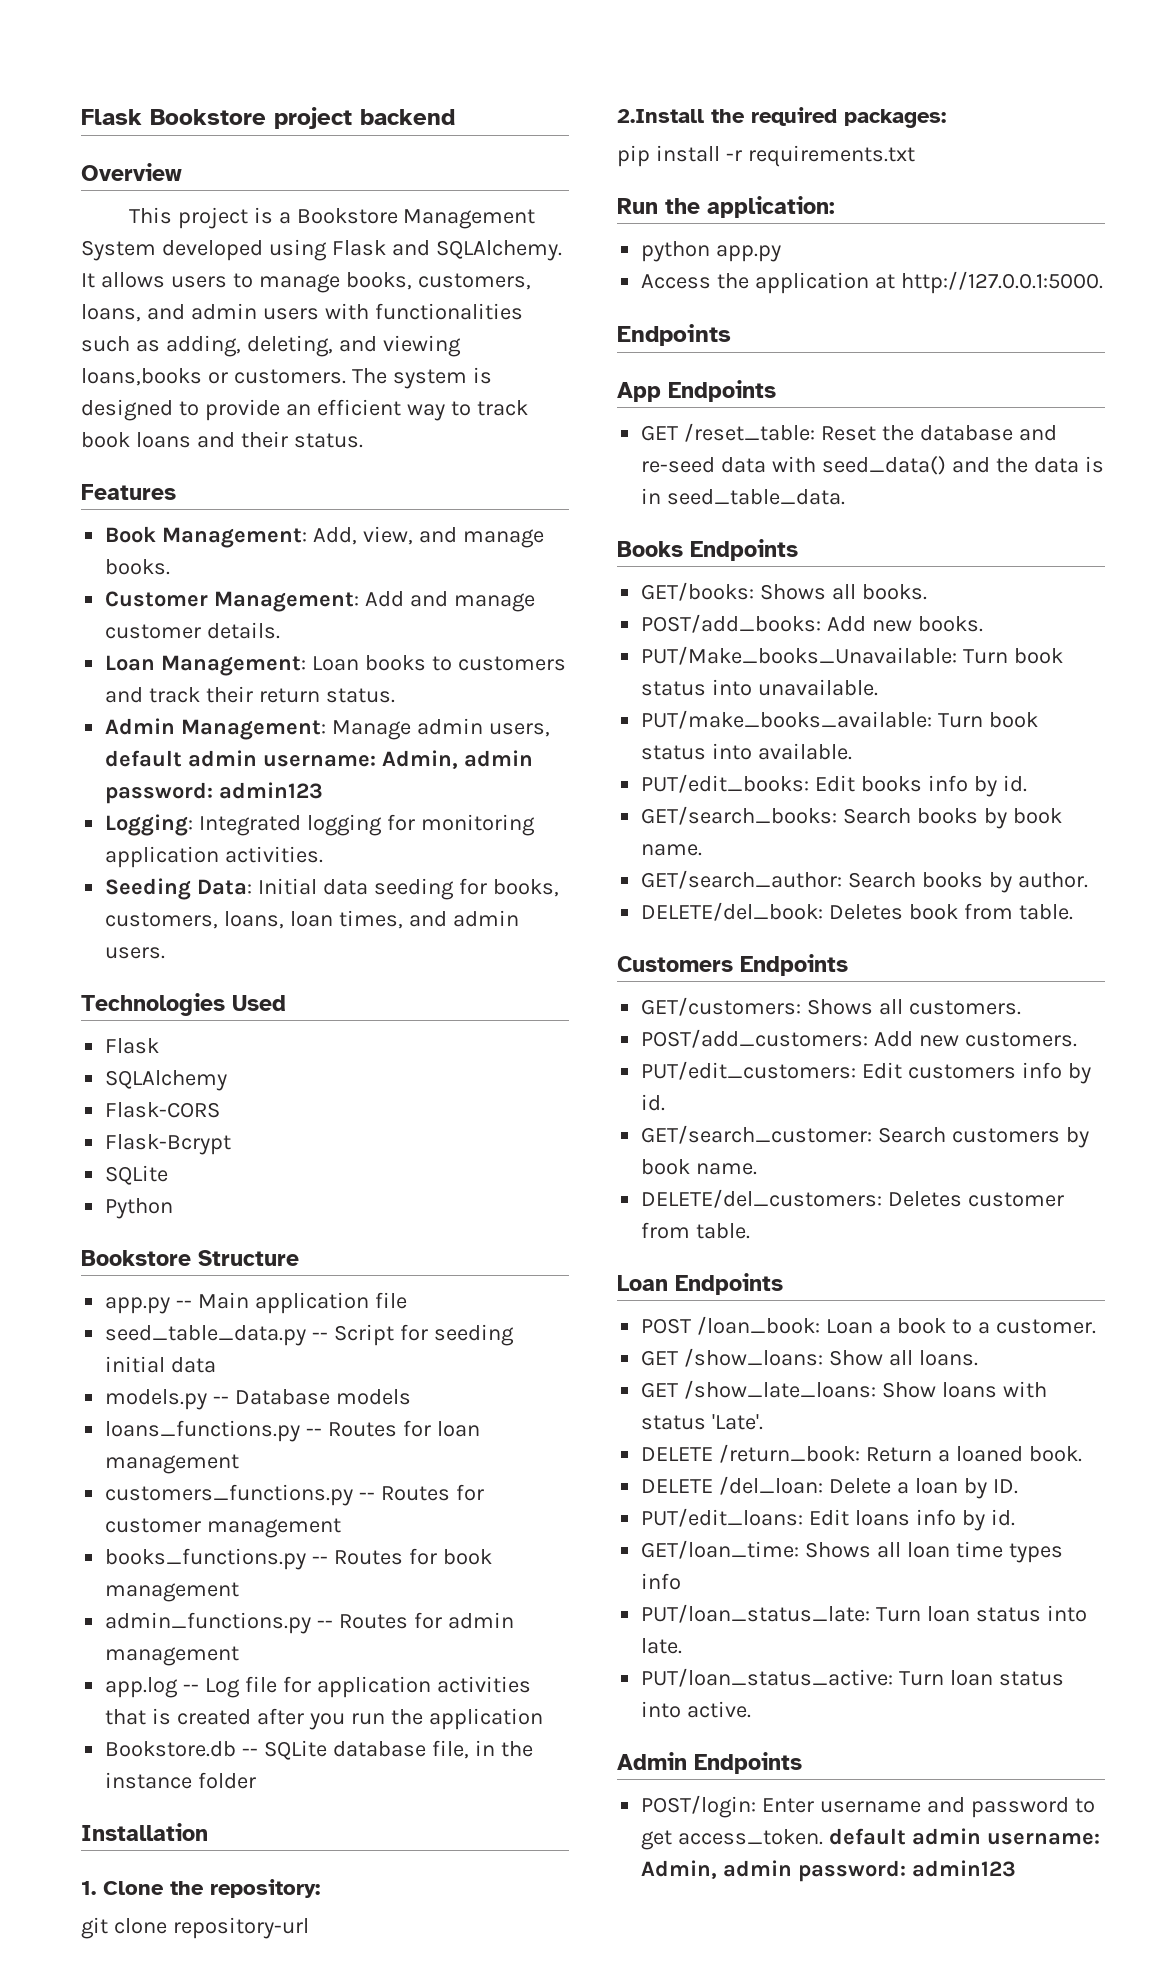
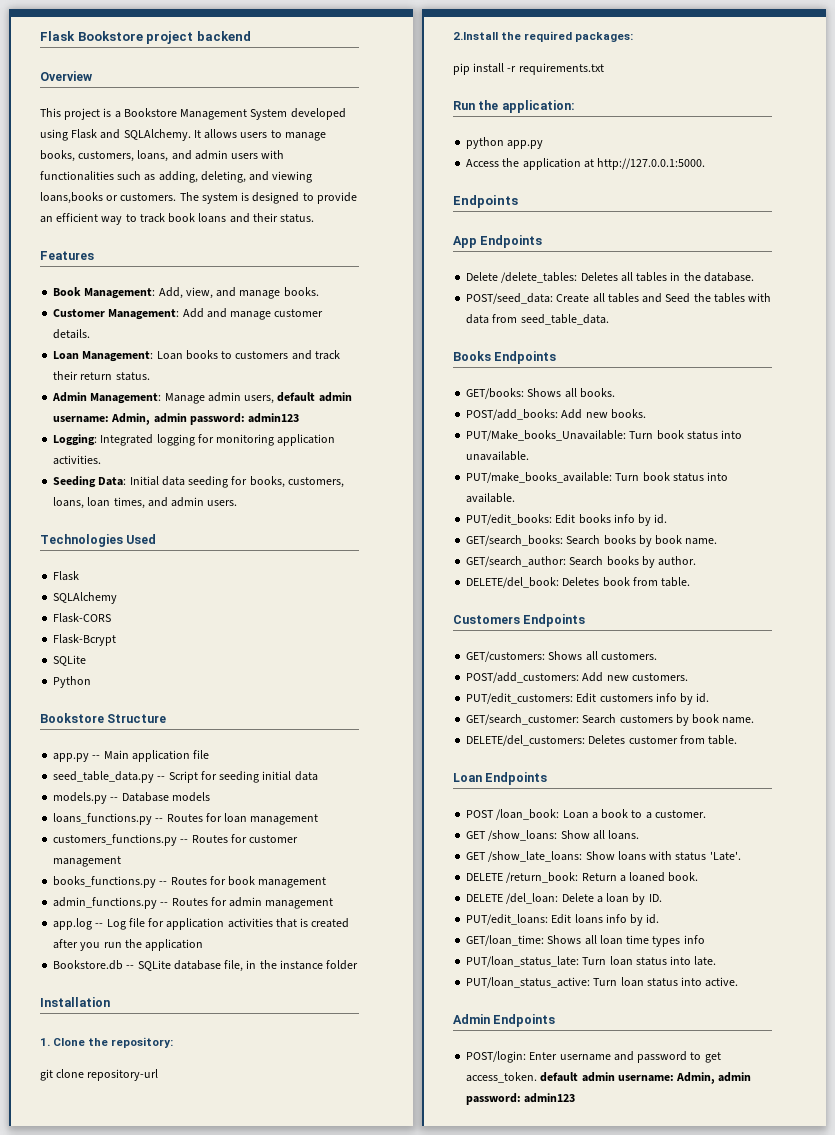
- GET /reset_table: Reset the database and re-seed data with seed_data() and the data is in seed_table_data.
+ Delete /delete_tables: Deletes all tables in the database.
+ POST/seed_data: Create all tables and Seed the tables with data from seed_table_data.

